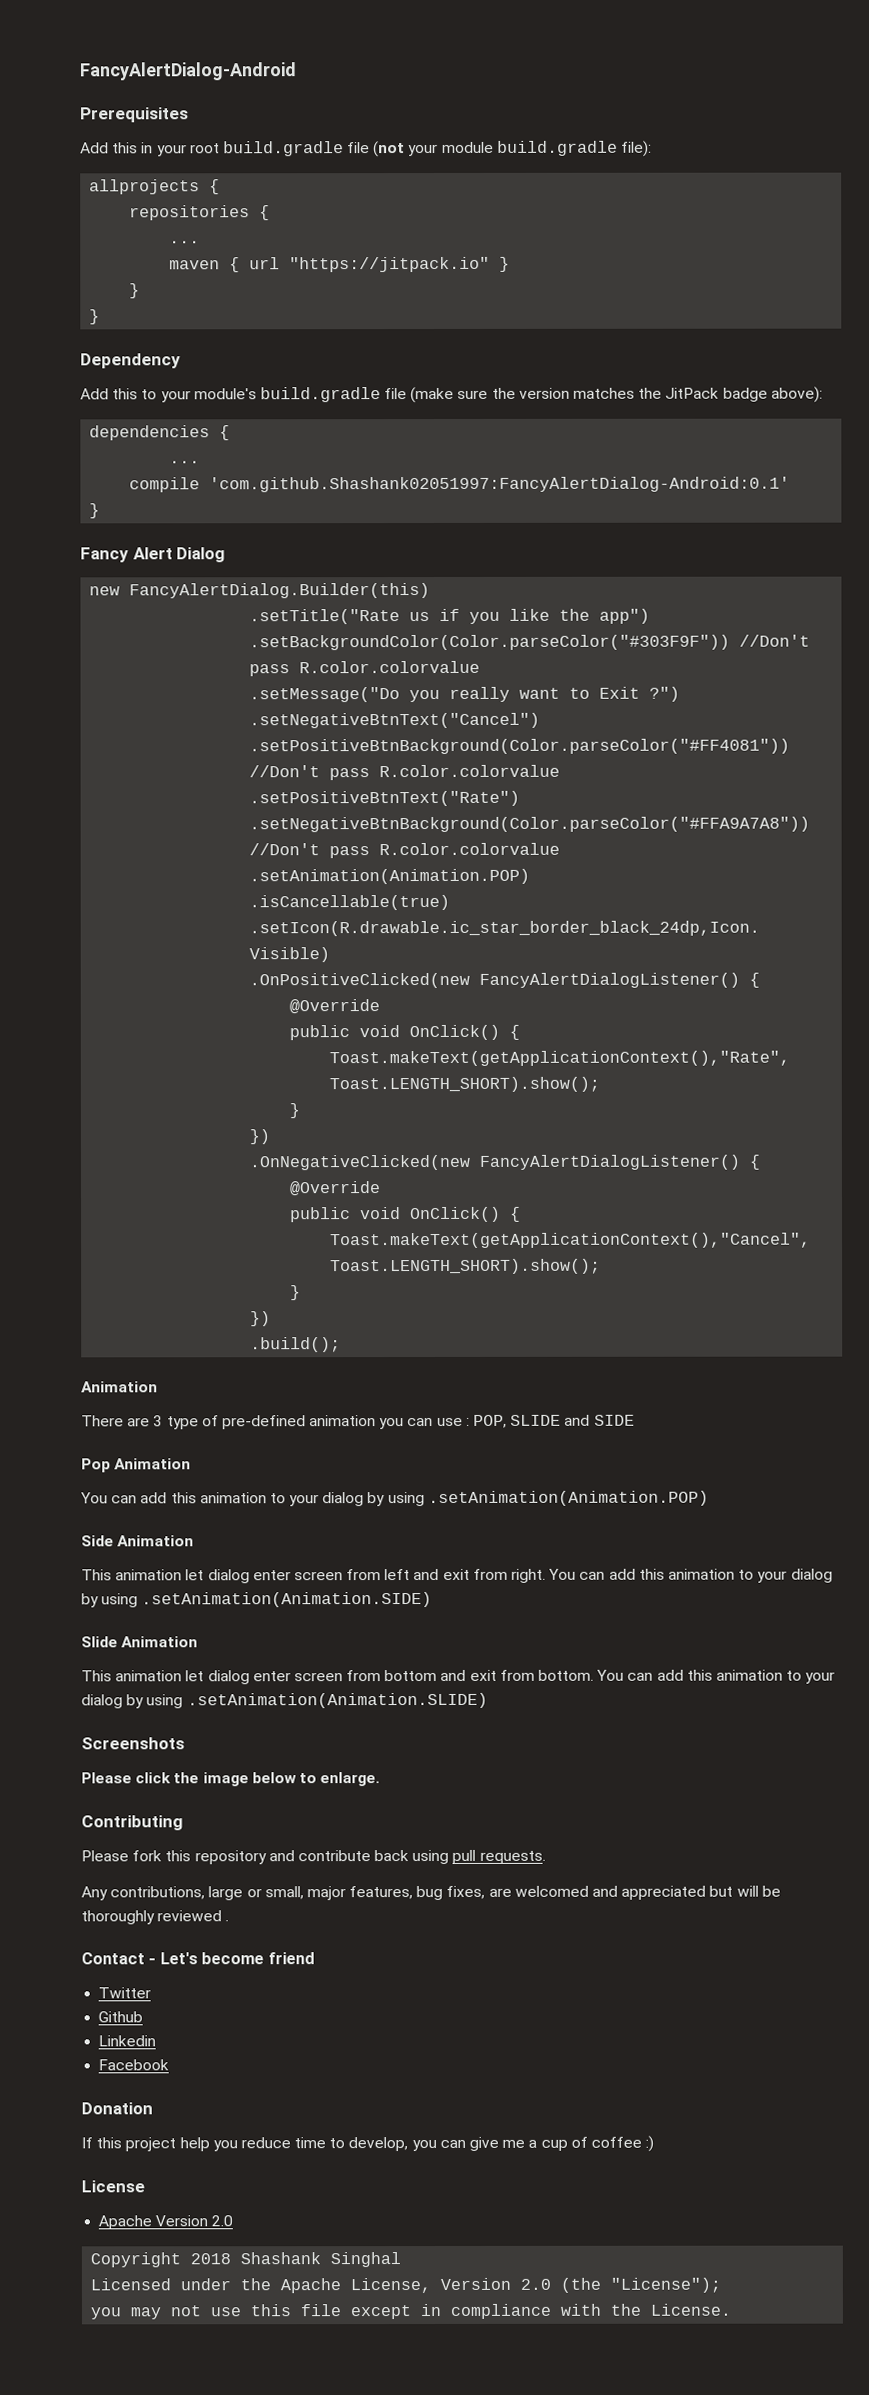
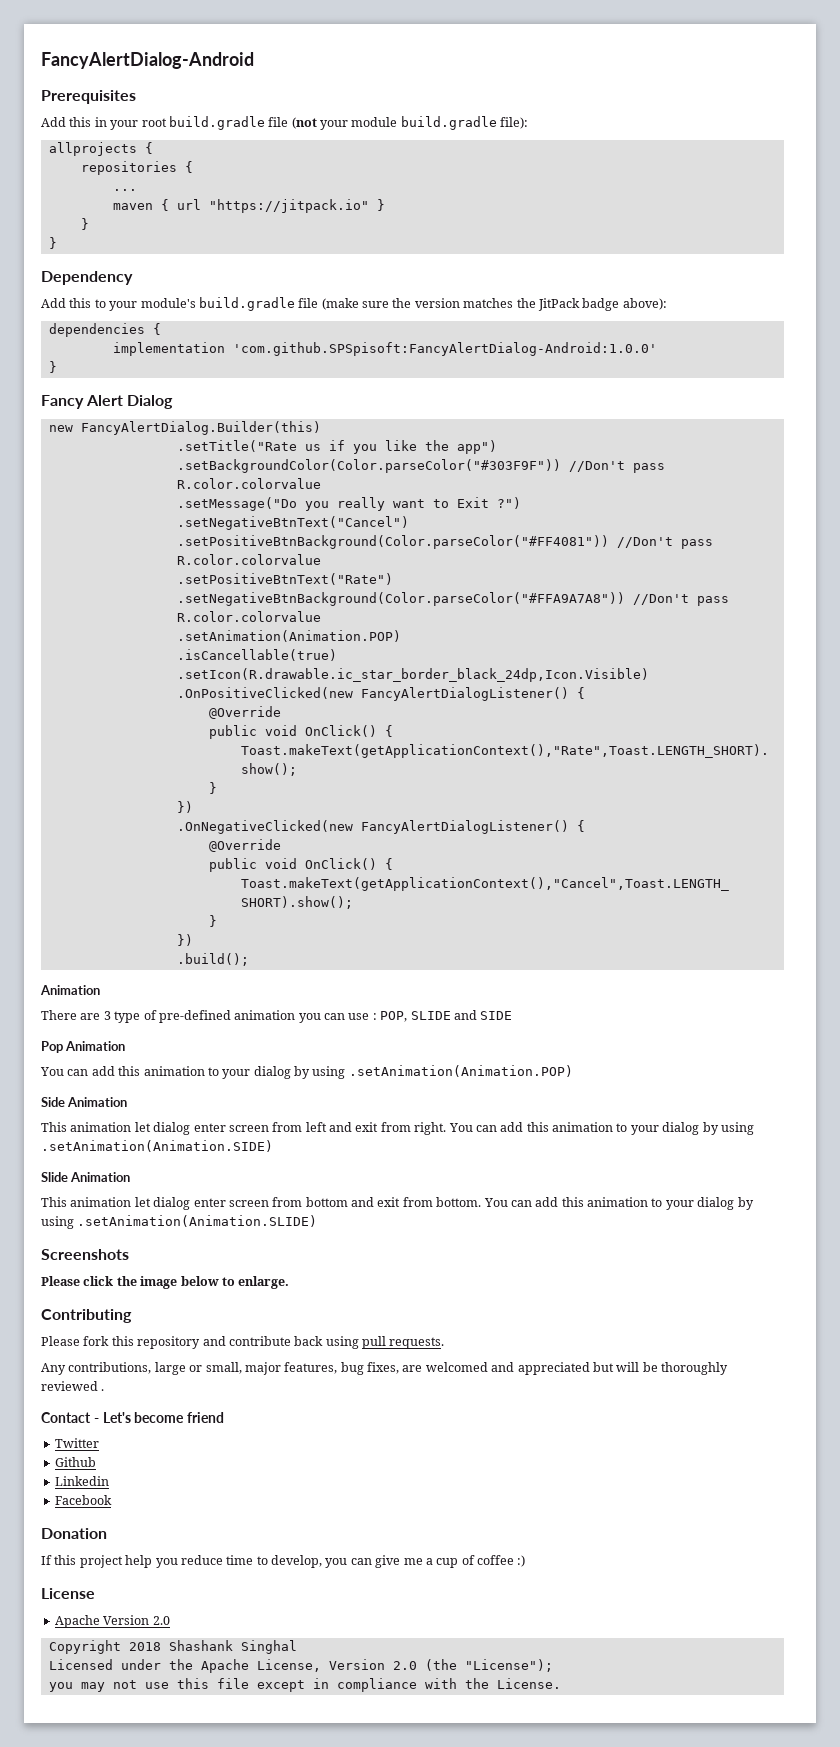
  dependencies {
- ...
- compile 'com.github.Shashank02051997:FancyAlertDialog-Android:0.1'
+ implementation 'com.github.SPSpisoft:FancyAlertDialog-Android:1.0.0'

